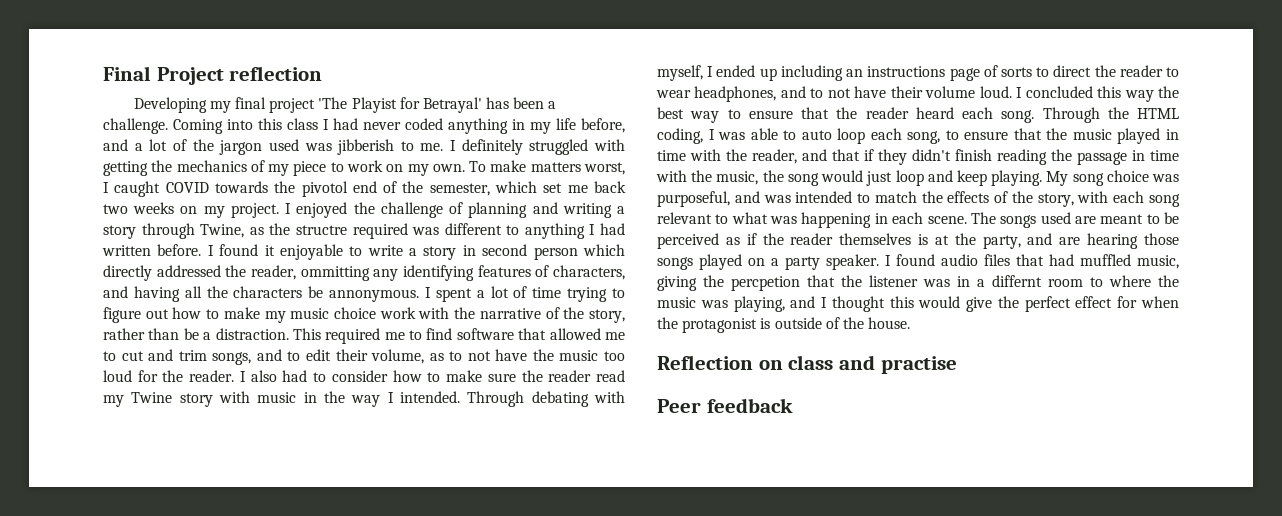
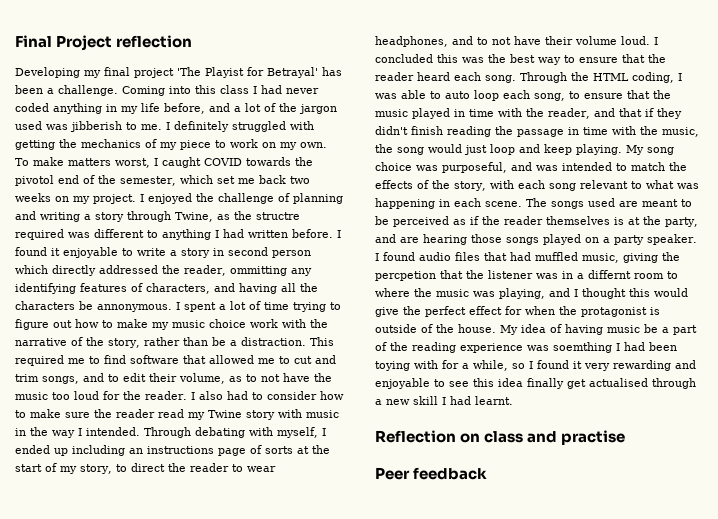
- Through debating with myself, I ended up including an instructions page of sorts to direct the reader to wear headphones, and to not have their volume loud.
+ Through debating with myself, I ended up including an instructions page of sorts at the start of my story, to direct the reader to wear headphones, and to not have their volume loud.
- I concluded this way the best way to ensure that the reader heard each song.
+ I concluded this was the best way to ensure that the reader heard each song.
+ My idea of having music be a part of the reading experience was soemthing I had been toying with for a while, so I found it very rewarding and enjoyable to see this idea finally get actualised through a new skill I had learnt.

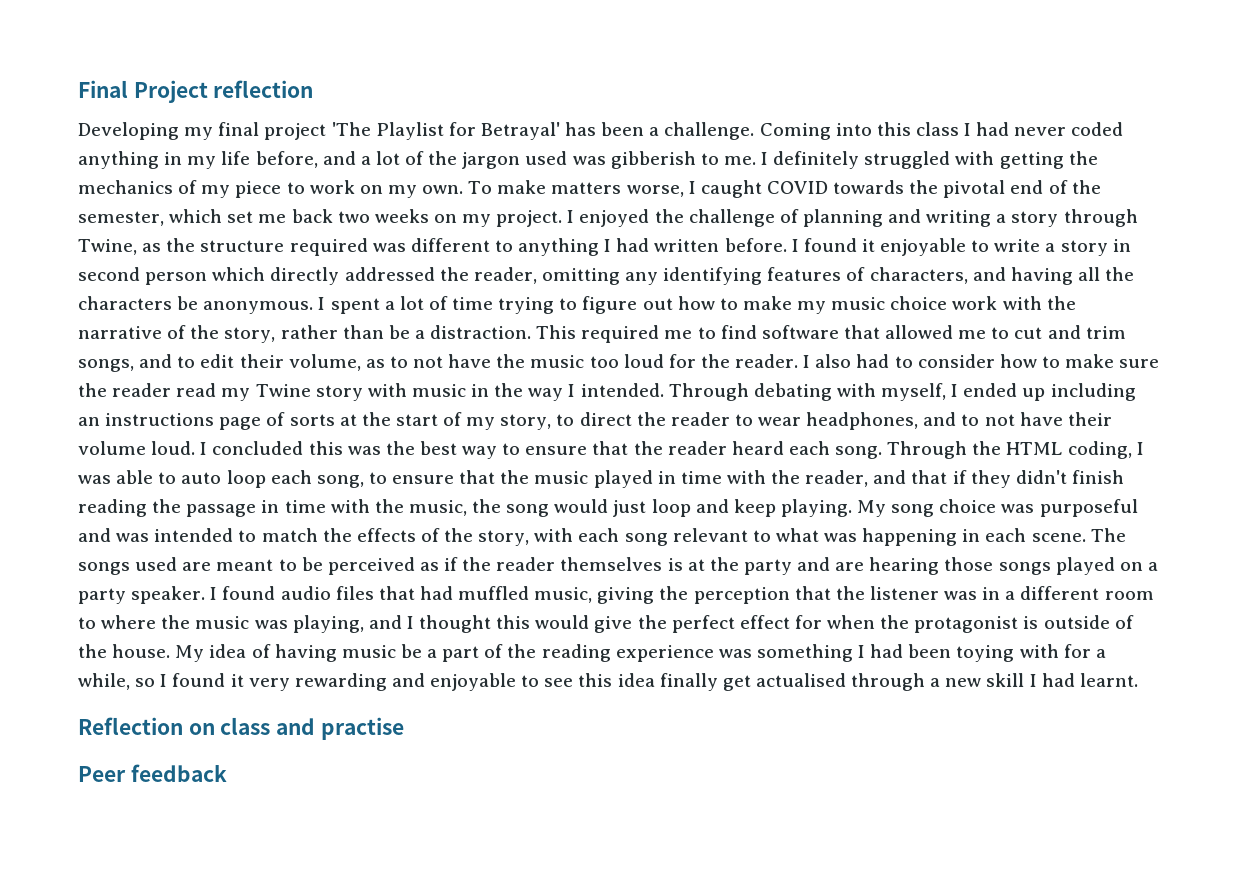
- Developing my final project 'The Playist for Betrayal' has been a challenge.
+ Developing my final project 'The Playlist for Betrayal' has been a challenge.
- Coming into this class I had never coded anything in my life before, and a lot of the jargon used was jibberish to me.
+ Coming into this class I had never coded anything in my life before, and a lot of the jargon used was gibberish to me.
- To make matters worst, I caught COVID towards the pivotol end of the semester, which set me back two weeks on my project.
+ To make matters worse, I caught COVID towards the pivotal end of the semester, which set me back two weeks on my project.
- I enjoyed the challenge of planning and writing a story through Twine, as the structre required was different to anything I had written before.
+ I enjoyed the challenge of planning and writing a story through Twine, as the structure required was different to anything I had written before.
- I found it enjoyable to write a story in second person which directly addressed the reader, ommitting any identifying features of characters, and having all the characters be annonymous.
+ I found it enjoyable to write a story in second person which directly addressed the reader, omitting any identifying features of characters, and having all the characters be anonymous.
- My song choice was purposeful, and was intended to match the effects of the story, with each song relevant to what was happening in each scene.
+ My song choice was purposeful and was intended to match the effects of the story, with each song relevant to what was happening in each scene.
- The songs used are meant to be perceived as if the reader themselves is at the party, and are hearing those songs played on a party speaker.
+ The songs used are meant to be perceived as if the reader themselves is at the party and are hearing those songs played on a party speaker.
- I found audio files that had muffled music, giving the percpetion that the listener was in a differnt room to where the music was playing, and I thought this would give the perfect effect for when the protagonist is outside of the house.
+ I found audio files that had muffled music, giving the perception that the listener was in a different room to where the music was playing, and I thought this would give the perfect effect for when the protagonist is outside of the house.
- My idea of having music be a part of the reading experience was soemthing I had been toying with for a while, so I found it very rewarding and enjoyable to see this idea finally get actualised through a new skill I had learnt.
+ My idea of having music be a part of the reading experience was something I had been toying with for a while, so I found it very rewarding and enjoyable to see this idea finally get actualised through a new skill I had learnt.

